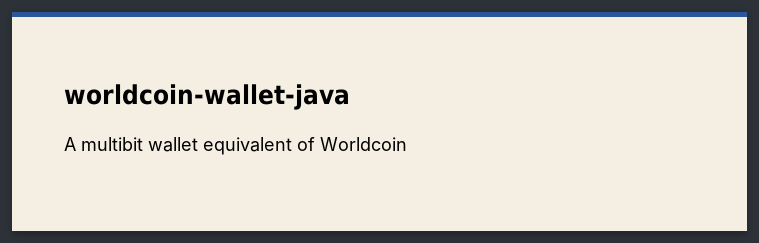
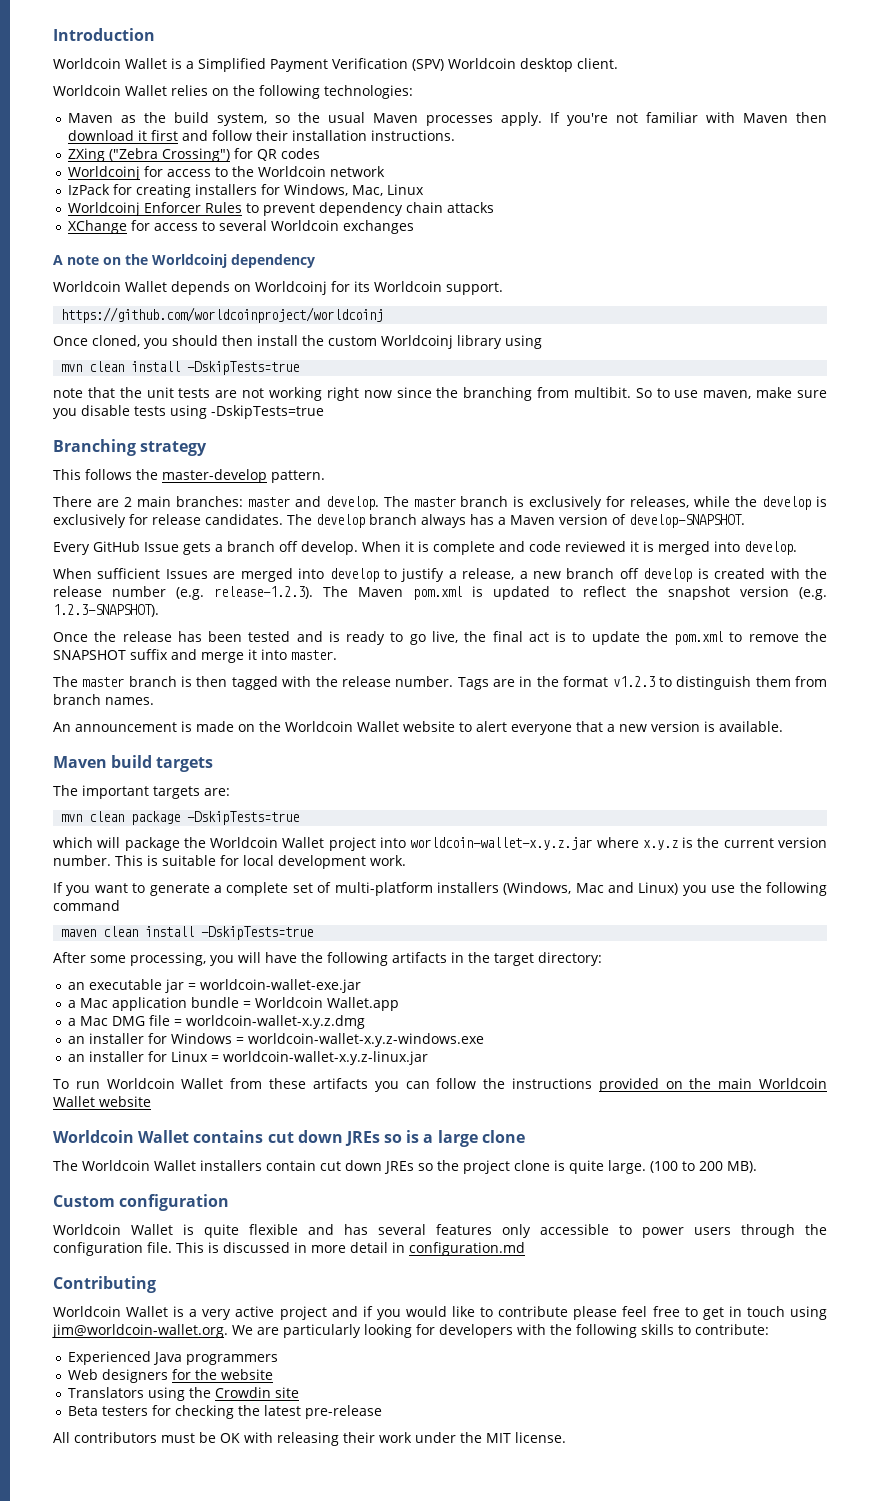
- worldcoin-wallet-java
- A multibit wallet equivalent of Worldcoin
+ Introduction
+ Worldcoin Wallet is a Simplified Payment Verification (SPV) Worldcoin desktop client.
+ Worldcoin Wallet relies on the following technologies:
+ Maven as the build system, so the usual Maven processes apply. If you're not familiar with Maven then download it first and follow their installation instructions.
+ ZXing ("Zebra Crossing") for QR codes
+ Worldcoinj for access to the Worldcoin network
+ IzPack for creating installers for Windows, Mac, Linux
+ Worldcoinj Enforcer Rules to prevent dependency chain attacks
+ XChange for access to several Worldcoin exchanges
+ A note on the Worldcoinj dependency
+ Worldcoin Wallet depends on Worldcoinj for its Worldcoin support.
+ https://github.com/worldcoinproject/worldcoinj
+ Once cloned, you should then install the custom Worldcoinj library using
+ mvn clean install -DskipTests=true
+ note that the unit tests are not working right now since the branching from multibit. So to use maven, make sure you disable tests using -DskipTests=true
+ Branching strategy
+ This follows the master-develop pattern.
+ There are 2 main branches: master and develop. The master branch is exclusively for releases, while the develop is exclusively for release candidates. The develop branch always has a Maven version of develop-SNAPSHOT.
+ Every GitHub Issue gets a branch off develop. When it is complete and code reviewed it is merged into develop.
+ When sufficient Issues are merged into develop to justify a release, a new branch off develop is created with the release number (e.g. release-1.2.3). The Maven pom.xml is updated to reflect the snapshot version (e.g. 1.2.3-SNAPSHOT).
+ Once the release has been tested and is ready to go live, the final act is to update the pom.xml to remove the SNAPSHOT suffix and merge it into master.
+ The master branch is then tagged with the release number. Tags are in the format v1.2.3 to distinguish them from branch names.
+ An announcement is made on the Worldcoin Wallet website to alert everyone that a new version is available.
+ Maven build targets
+ The important targets are:
+ mvn clean package -DskipTests=true
+ which will package the Worldcoin Wallet project into worldcoin-wallet-x.y.z.jar where x.y.z is the current version number. This is suitable for local development work.
+ If you want to generate a complete set of multi-platform installers (Windows, Mac and Linux) you use the following command
+ maven clean install -DskipTests=true
+ After some processing, you will have the following artifacts in the target directory:
+ an executable jar = worldcoin-wallet-exe.jar
+ a Mac application bundle = Worldcoin Wallet.app
+ a Mac DMG file = worldcoin-wallet-x.y.z.dmg
+ an installer for Windows = worldcoin-wallet-x.y.z-windows.exe
+ an installer for Linux = worldcoin-wallet-x.y.z-linux.jar
+ To run Worldcoin Wallet from these artifacts you can follow the instructions provided on the main Worldcoin Wallet website
+ Worldcoin Wallet contains cut down JREs so is a large clone
+ The Worldcoin Wallet installers contain cut down JREs so the project clone is quite large. (100 to 200 MB).
+ Custom configuration
+ Worldcoin Wallet is quite flexible and has several features only accessible to power users through the configuration file. This is discussed in more detail in configuration.md
+ Contributing
+ Worldcoin Wallet is a very active project and if you would like to contribute please feel free to get in touch using jim@worldcoin-wallet.org. We are particularly looking for developers with the following skills to contribute:
+ Experienced Java programmers
+ Web designers for the website
+ Translators using the Crowdin site
+ Beta testers for checking the latest pre-release
+ All contributors must be OK with releasing their work under the MIT license.

